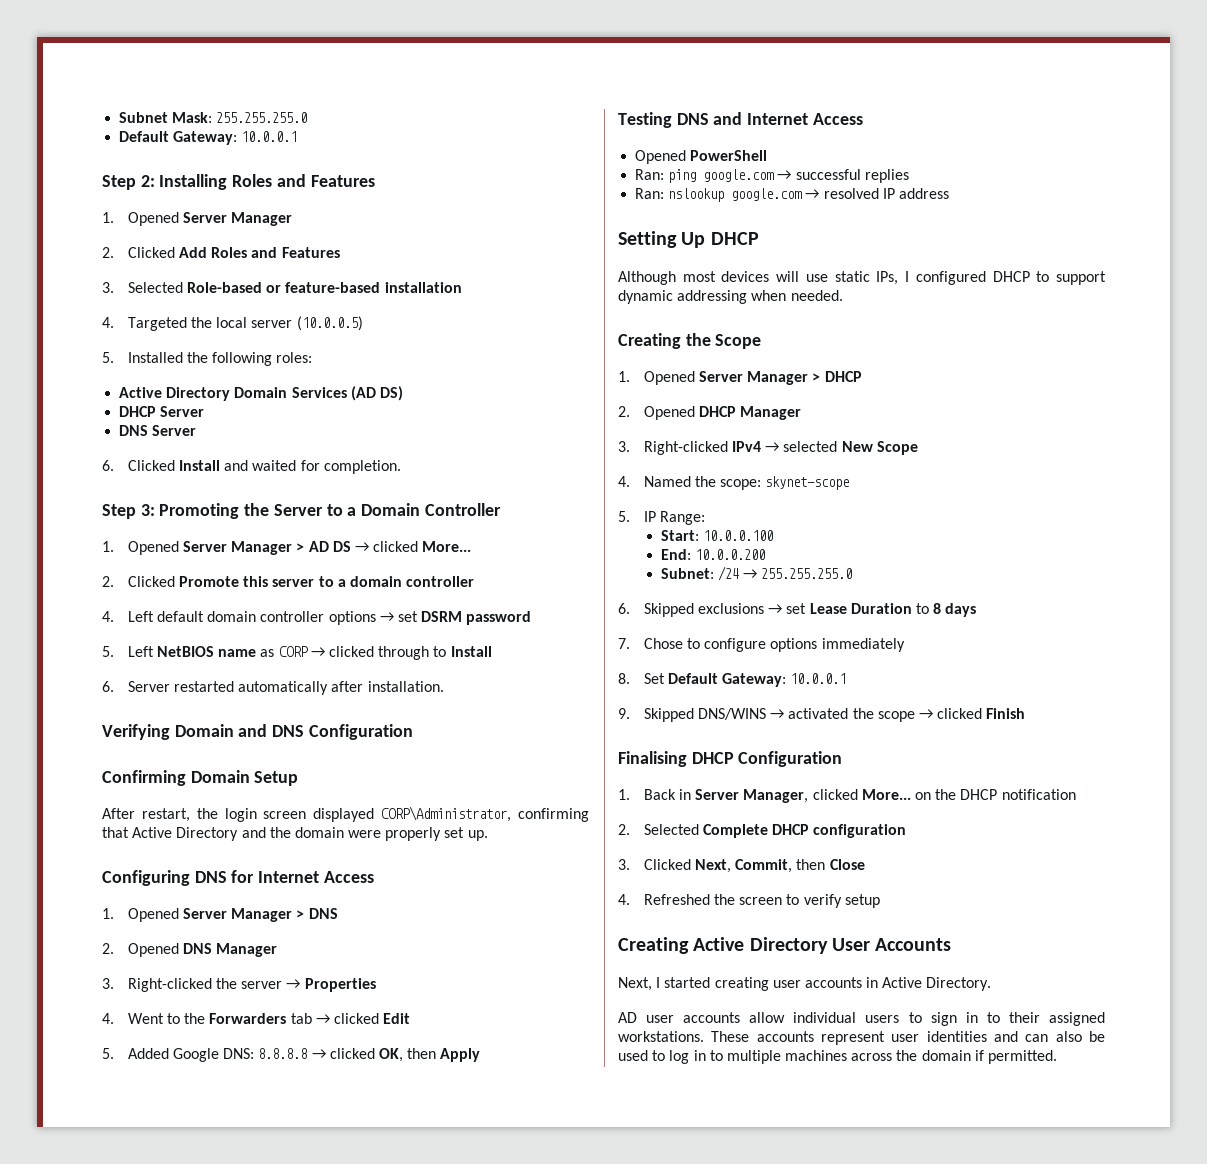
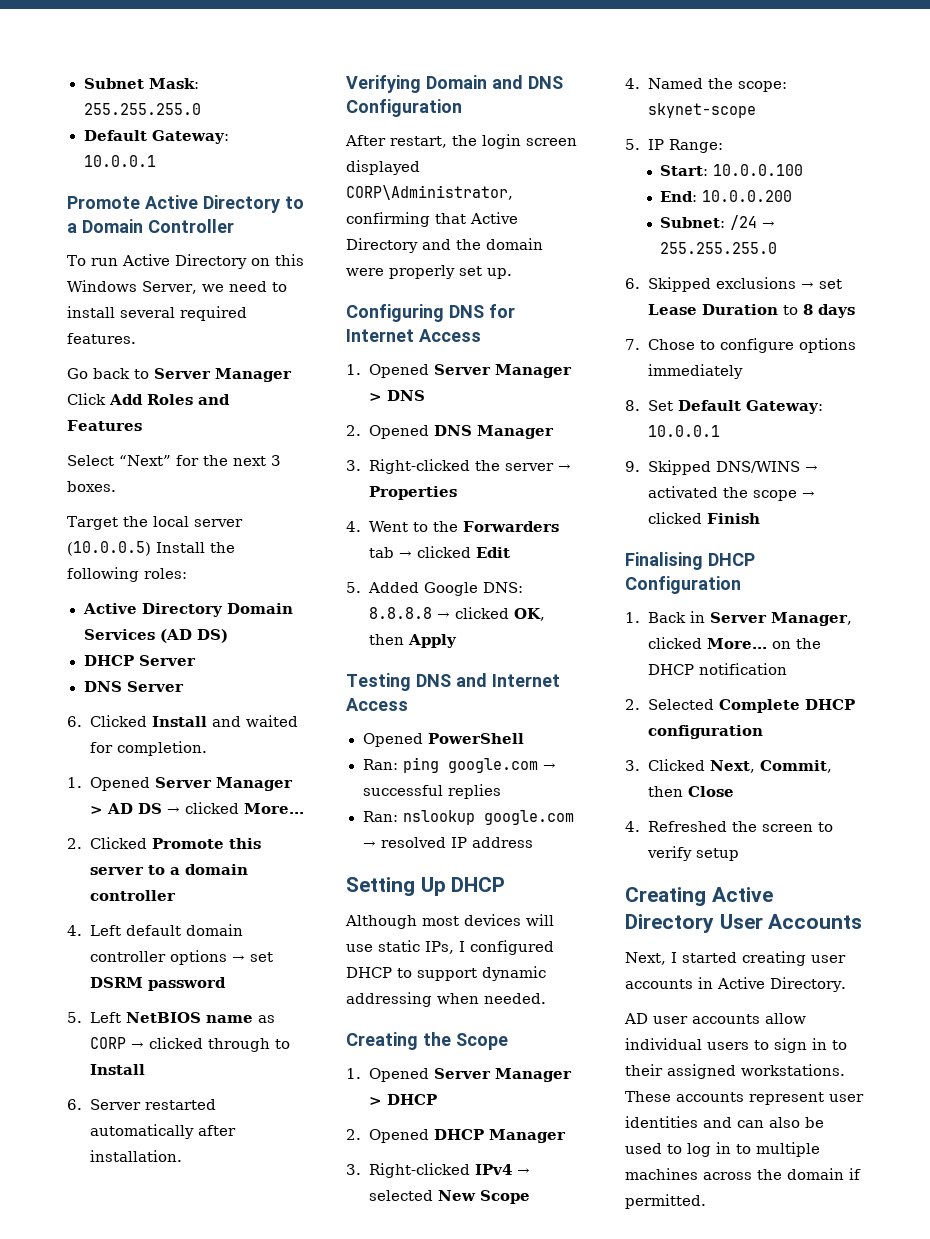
- Step 2: Installing Roles and Features
- 1. Opened Server Manager
- 2. Clicked Add Roles and Features
+ Promote Active Directory to a Domain Controller
+ To run Active Directory on this Windows Server, we need to install several required features.
+ Go back to Server Manager Click Add Roles and Features
- 3. Selected Role-based or feature-based installation
- 4. Targeted the local server (10.0.0.5)
- 5. Installed the following roles:
+ Select “Next” for the next 3 boxes.
+ Target the local server (10.0.0.5) Install the following roles:
- Step 3: Promoting the Server to a Domain Controller
- Confirming Domain Setup

